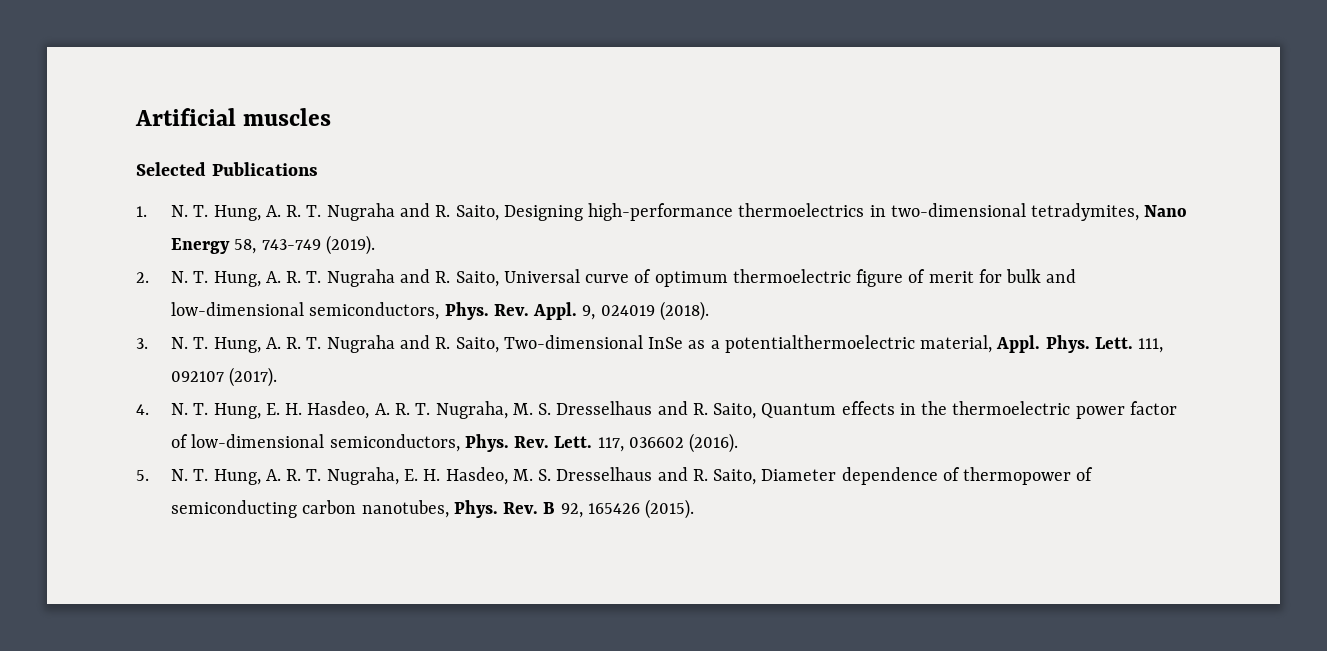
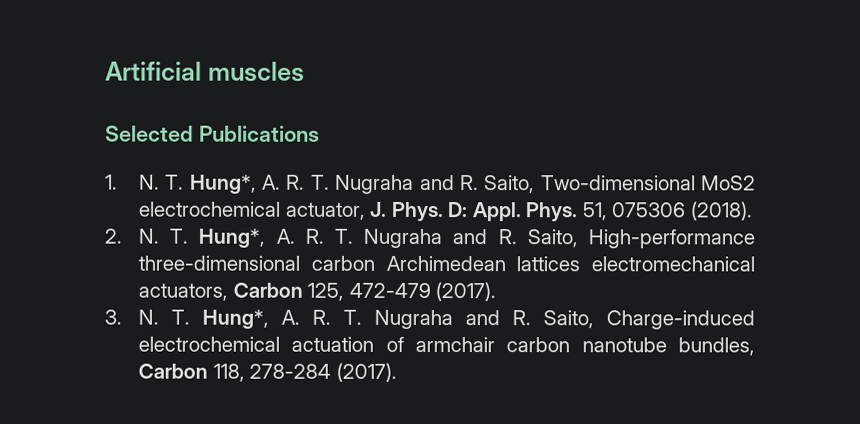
- 1. N. T. Hung, A. R. T. Nugraha and R. Saito, Designing high-performance thermoelectrics in two-dimensional tetradymites, Nano Energy 58, 743-749 (2019).
- 2. N. T. Hung, A. R. T. Nugraha and R. Saito, Universal curve of optimum thermoelectric figure of merit for bulk and low-dimensional semiconductors, Phys. Rev. Appl. 9, 024019 (2018).
- 3. N. T. Hung, A. R. T. Nugraha and R. Saito, Two-dimensional InSe as a potentialthermoelectric material, Appl. Phys. Lett. 111, 092107 (2017).
+ 1. N. T. Hung*, A. R. T. Nugraha and R. Saito, Two-dimensional MoS2 electrochemical actuator, J. Phys. D: Appl. Phys. 51, 075306 (2018).
+ 2. N. T. Hung*, A. R. T. Nugraha and R. Saito, High-performance three-dimensional carbon Archimedean lattices electromechanical actuators, Carbon 125, 472-479 (2017).
- 4. N. T. Hung, E. H. Hasdeo, A. R. T. Nugraha, M. S. Dresselhaus and R. Saito, Quantum effects in the thermoelectric power factor of low-dimensional semiconductors, Phys. Rev. Lett. 117, 036602 (2016).
- 5. N. T. Hung, A. R. T. Nugraha, E. H. Hasdeo, M. S. Dresselhaus and R. Saito, Diameter dependence of thermopower of semiconducting carbon nanotubes, Phys. Rev. B 92, 165426 (2015).
+ 3. N. T. Hung*, A. R. T. Nugraha and R. Saito, Charge-induced electrochemical actuation of armchair carbon nanotube bundles, Carbon 118, 278-284 (2017).

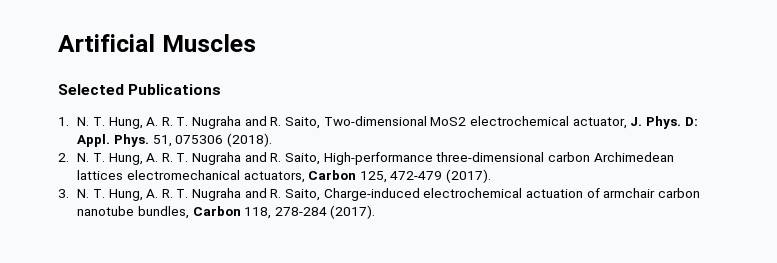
- Artificial muscles
+ Artificial Muscles
- 1. N. T. Hung*, A. R. T. Nugraha and R. Saito, Two-dimensional MoS2 electrochemical actuator, J. Phys.
+ 1. N. T. Hung, A. R. T. Nugraha and R. Saito, Two-dimensional MoS2 electrochemical actuator, J. Phys.
- 2. N. T. Hung*, A. R. T. Nugraha and R. Saito, High-performance three-dimensional carbon Archimedean lattices electromechanical actuators, Carbon 125, 472-479 (2017).
+ 2. N. T. Hung, A. R. T. Nugraha and R. Saito, High-performance three-dimensional carbon Archimedean lattices electromechanical actuators, Carbon 125, 472-479 (2017).
- 3. N. T. Hung*, A. R. T. Nugraha and R. Saito, Charge-induced electrochemical actuation of armchair carbon nanotube bundles, Carbon 118, 278-284 (2017).
+ 3. N. T. Hung, A. R. T. Nugraha and R. Saito, Charge-induced electrochemical actuation of armchair carbon nanotube bundles, Carbon 118, 278-284 (2017).

